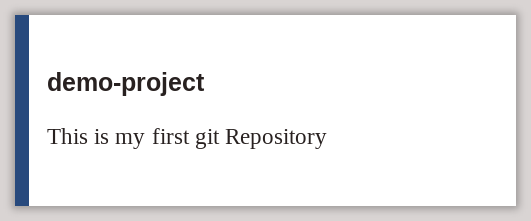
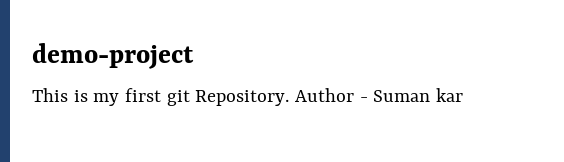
- This is my first git Repository
+ This is my first git Repository. Author - Suman kar

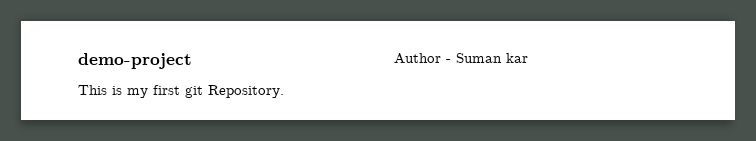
- This is my first git Repository. Author - Suman kar
+ This is my first git Repository.
+ Author - Suman kar

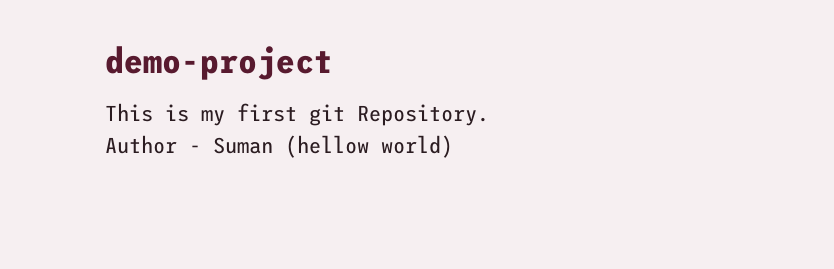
- Author - Suman kar
+ Author - Suman (hellow world)

